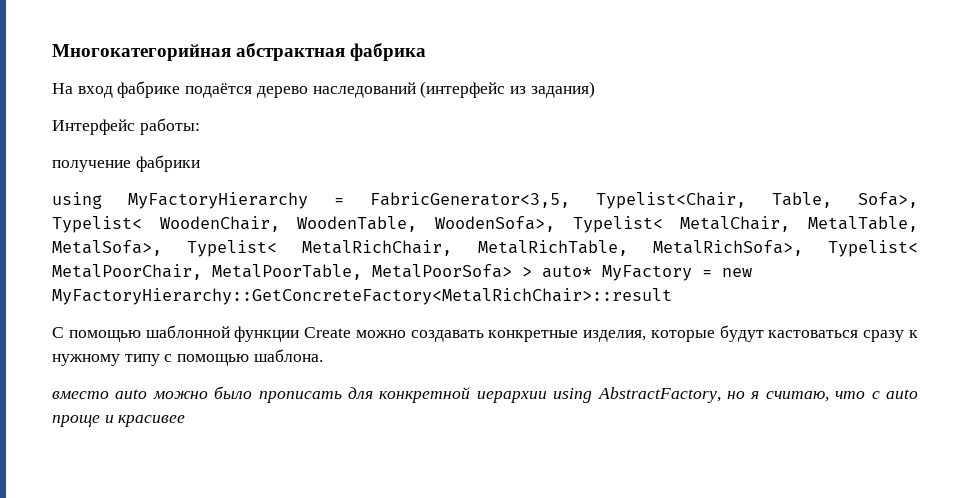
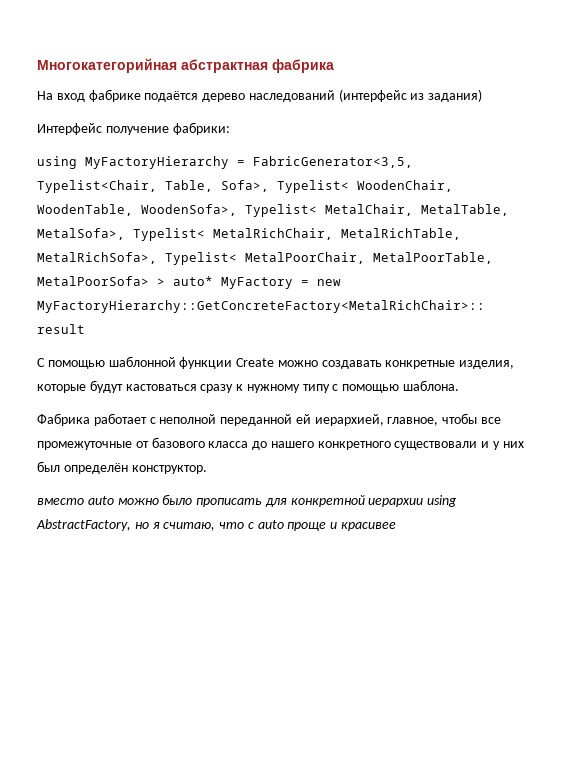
- Интерфейс работы:
- получение фабрики
+ Интерфейс получение фабрики:
+ Фабрика работает с неполной переданной ей иерархией, главное, чтобы все промежуточные от базового класса до нашего конкретного существовали и у них был определён конструктор.

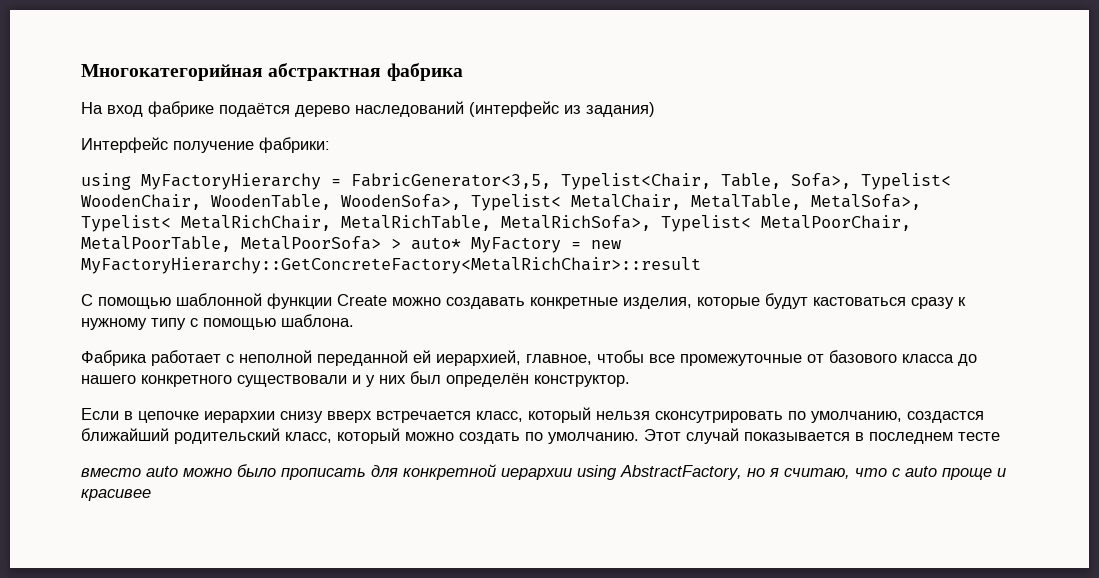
+ Если в цепочке иерархии снизу вверх встречается класс, который нельзя сконсутрировать по умолчанию, создастся ближайший родительский класс, который можно создать по умолчанию. Этот случай показывается в последнем тесте

